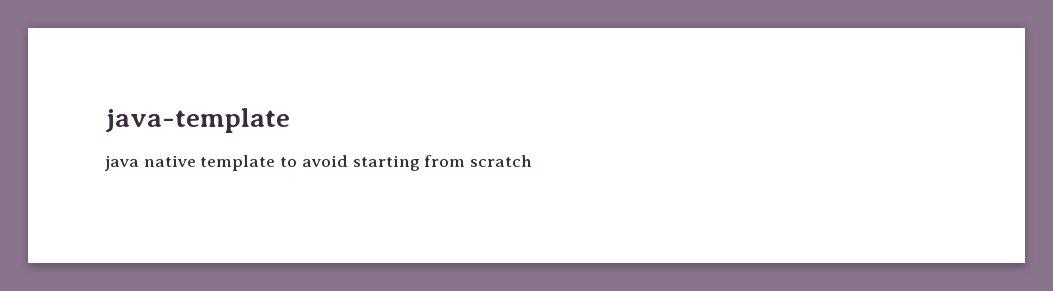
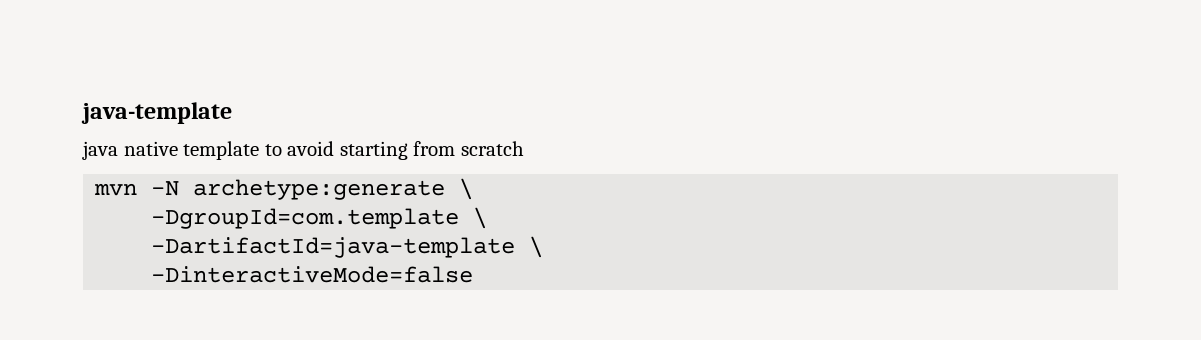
+ mvn -N archetype:generate \
+ -DgroupId=com.template \
+ -DartifactId=java-template \
+ -DinteractiveMode=false

